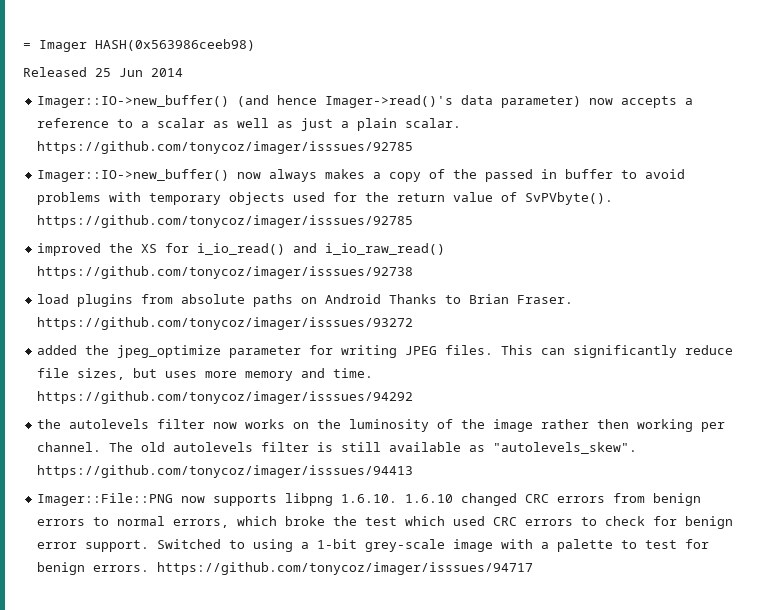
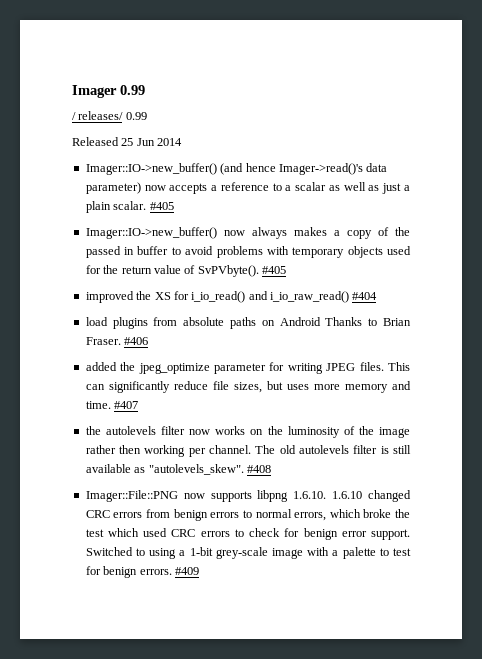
- = Imager HASH(0x563986ceeb98)
+ Imager 0.99
+ / releases/ 0.99
- Imager::IO->new_buffer() (and hence Imager->read()'s data parameter) now accepts a reference to a scalar as well as just a plain scalar. https://github.com/tonycoz/imager/isssues/92785
+ Imager::IO->new_buffer() (and hence Imager->read()'s data parameter) now accepts a reference to a scalar as well as just a plain scalar. #405
- Imager::IO->new_buffer() now always makes a copy of the passed in buffer to avoid problems with temporary objects used for the return value of SvPVbyte(). https://github.com/tonycoz/imager/isssues/92785
+ Imager::IO->new_buffer() now always makes a copy of the passed in buffer to avoid problems with temporary objects used for the return value of SvPVbyte(). #405
- improved the XS for i_io_read() and i_io_raw_read() https://github.com/tonycoz/imager/isssues/92738
+ improved the XS for i_io_read() and i_io_raw_read() #404
- load plugins from absolute paths on Android Thanks to Brian Fraser. https://github.com/tonycoz/imager/isssues/93272
+ load plugins from absolute paths on Android Thanks to Brian Fraser. #406
- This can significantly reduce file sizes, but uses more memory and time. https://github.com/tonycoz/imager/isssues/94292
+ This can significantly reduce file sizes, but uses more memory and time. #407
- The old autolevels filter is still available as "autolevels_skew". https://github.com/tonycoz/imager/isssues/94413
+ The old autolevels filter is still available as "autolevels_skew". #408
- Switched to using a 1-bit grey-scale image with a palette to test for benign errors. https://github.com/tonycoz/imager/isssues/94717
+ Switched to using a 1-bit grey-scale image with a palette to test for benign errors. #409

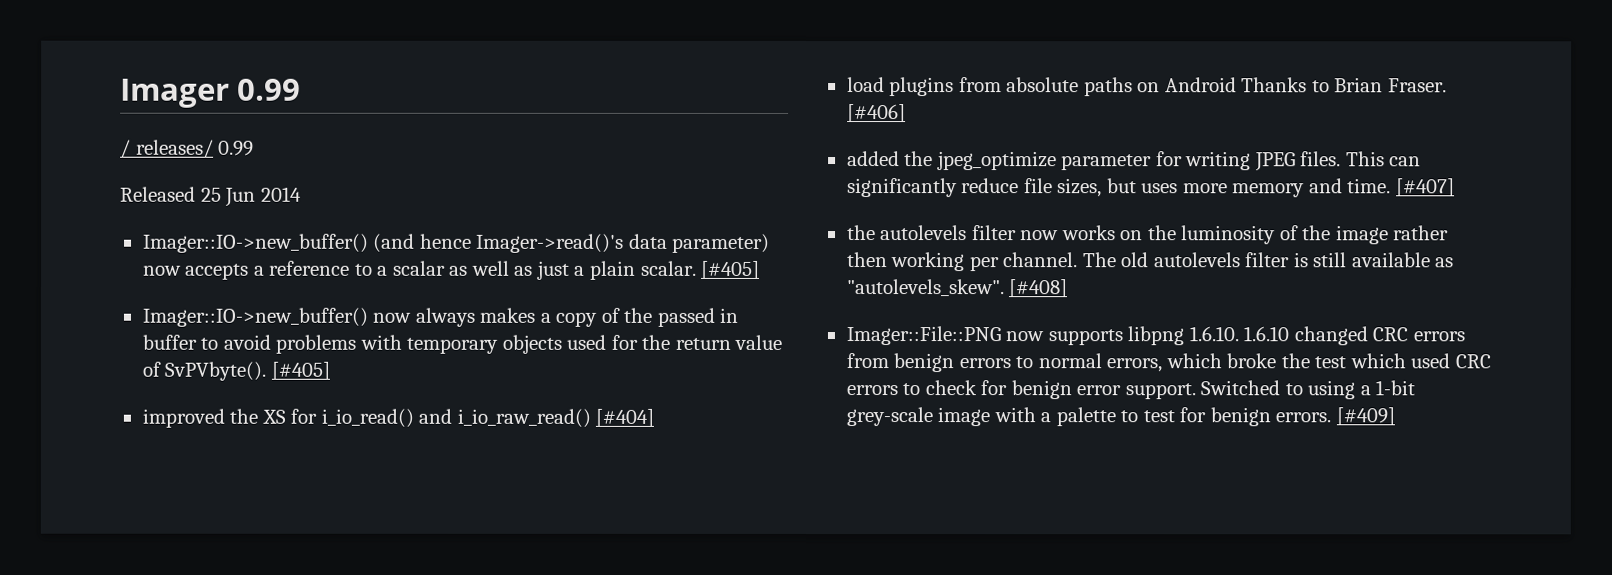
- Imager::IO->new_buffer() (and hence Imager->read()'s data parameter) now accepts a reference to a scalar as well as just a plain scalar. #405
+ Imager::IO->new_buffer() (and hence Imager->read()'s data parameter) now accepts a reference to a scalar as well as just a plain scalar. [#405]
- Imager::IO->new_buffer() now always makes a copy of the passed in buffer to avoid problems with temporary objects used for the return value of SvPVbyte(). #405
+ Imager::IO->new_buffer() now always makes a copy of the passed in buffer to avoid problems with temporary objects used for the return value of SvPVbyte(). [#405]
- improved the XS for i_io_read() and i_io_raw_read() #404
+ improved the XS for i_io_read() and i_io_raw_read() [#404]
- #406
+ [#406]
- #407
+ [#407]
- #408
+ [#408]
- #409
+ [#409]

